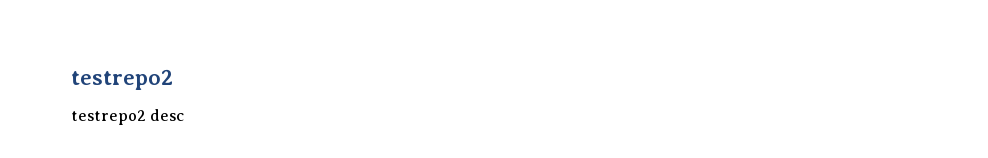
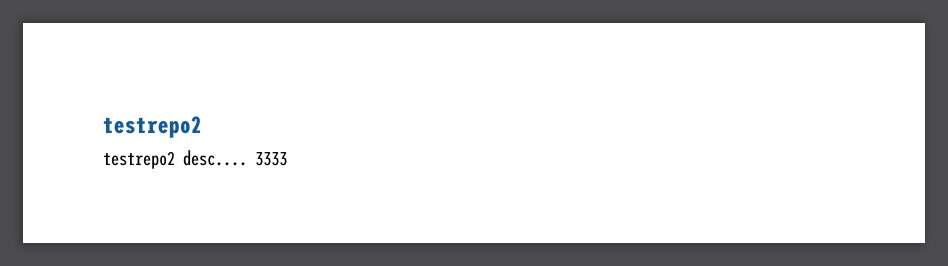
- testrepo2 desc
+ testrepo2 desc.... 3333

